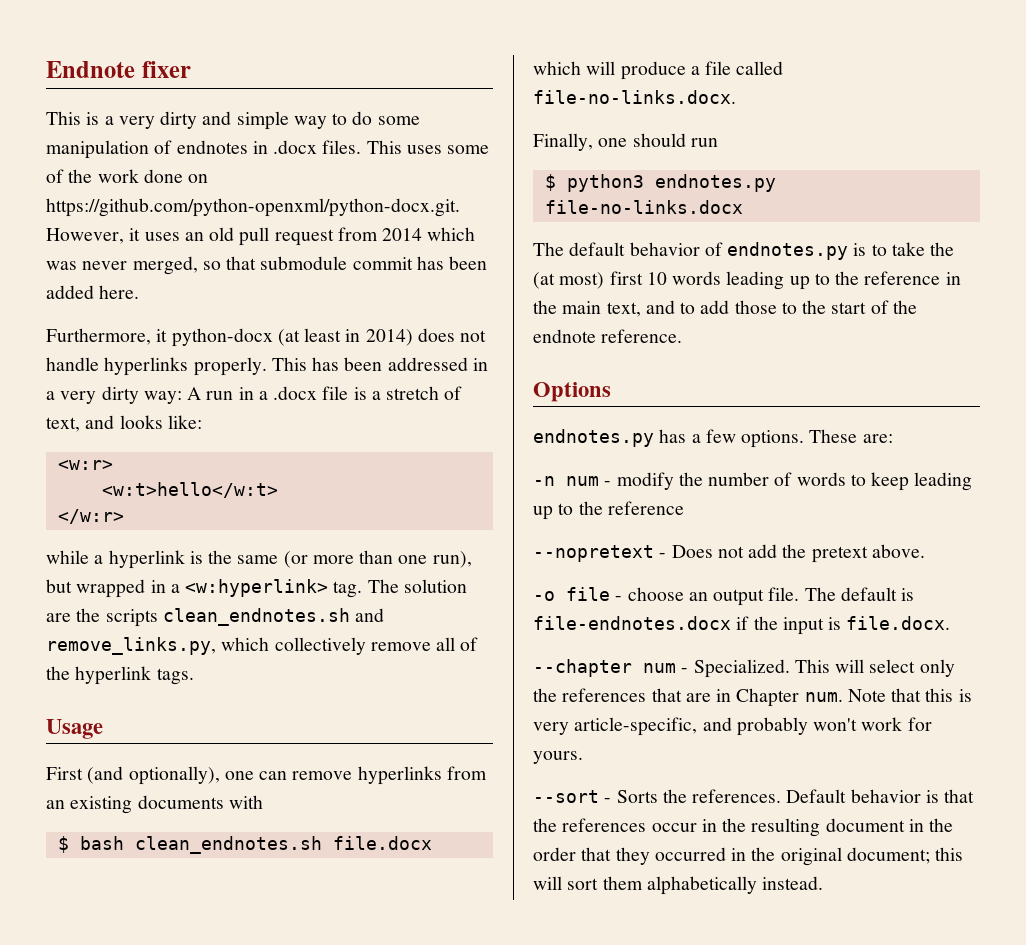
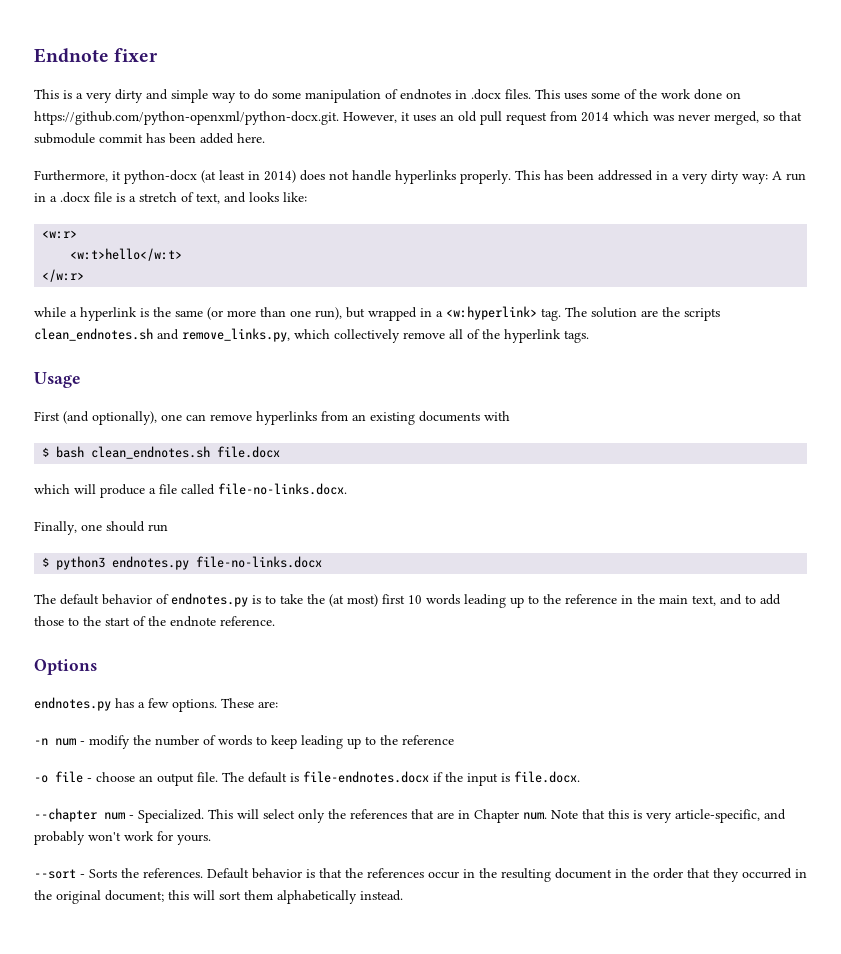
- --nopretext - Does not add the pretext above.

